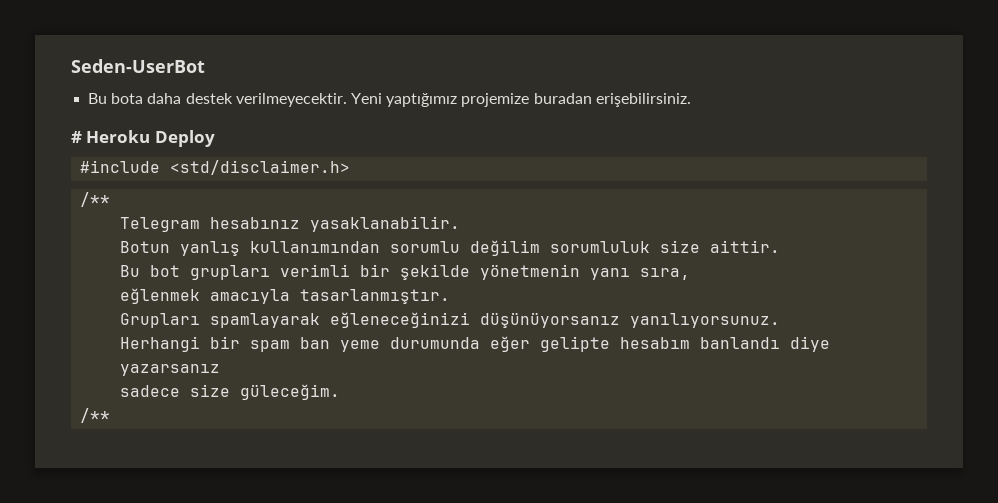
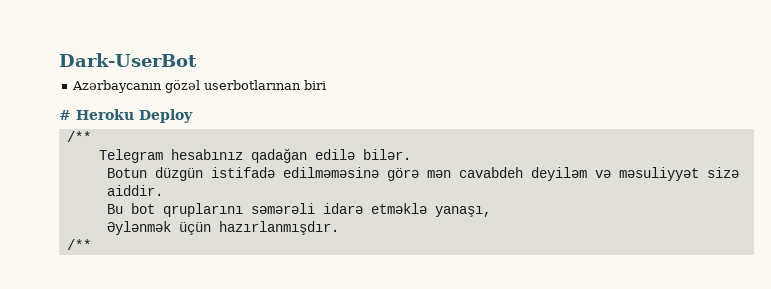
- Seden-UserBot
- Bu bota daha destek verilmeyecektir. Yeni yaptığımız projemize buradan erişebilirsiniz.
+ Dark-UserBot
+ Azərbaycanın gözəl userbotlarınan biri
- #include <std/disclaimer.h>
- Telegram hesabınız yasaklanabilir.
- Botun yanlış kullanımından sorumlu değilim sorumluluk size aittir.
- Bu bot grupları verimli bir şekilde yönetmenin yanı sıra,
- eğlenmek amacıyla tasarlanmıştır.
- Grupları spamlayarak eğleneceğinizi düşünüyorsanız yanılıyorsunuz.
- Herhangi bir spam ban yeme durumunda eğer gelipte hesabım banlandı diye yazarsanız
- sadece size güleceğim.
+ Telegram hesabınız qadağan edilə bilər.
+ Botun düzgün istifadə edilməməsinə görə mən cavabdeh deyiləm və məsuliyyət sizə aiddir.
+ Bu bot qruplarını səmərəli idarə etməklə yanaşı,
+ Əylənmək üçün hazırlanmışdır.

